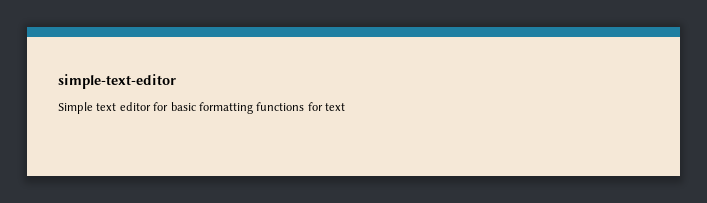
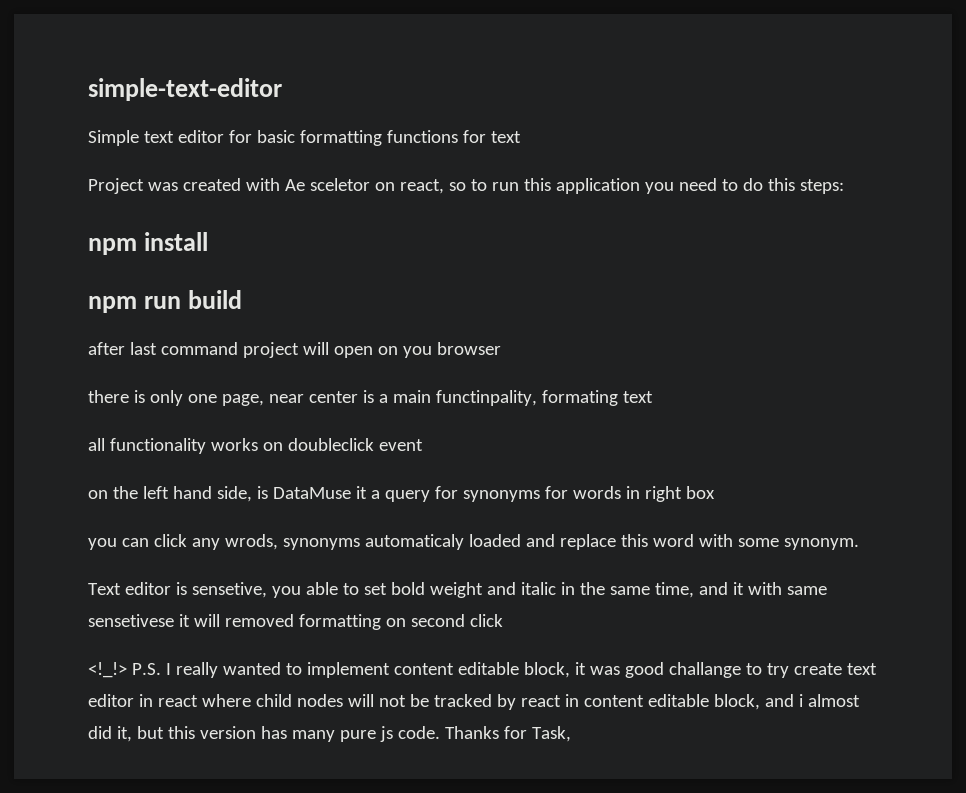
+ Project was created with Ae sceletor on react, so to run this application you need to do this steps:
+ npm install
+ npm run build
+ after last command project will open on you browser
+ there is only one page, near center is a main functinpality, formating text
+ all functionality works on doubleclick event
+ on the left hand side, is DataMuse it a query for synonyms for words in right box
+ you can click any wrods, synonyms automaticaly loaded and replace this word with some synonym.
+ Text editor is sensetive, you able to set bold weight and italic in the same time, and it with same sensetivese it will removed formatting on second click
+ <!_!> P.S. I really wanted to implement content editable block, it was good challange to try create text editor in react where child nodes will not be tracked by react in content editable block, and i almost did it, but this version has many pure js code. Thanks for Task,

